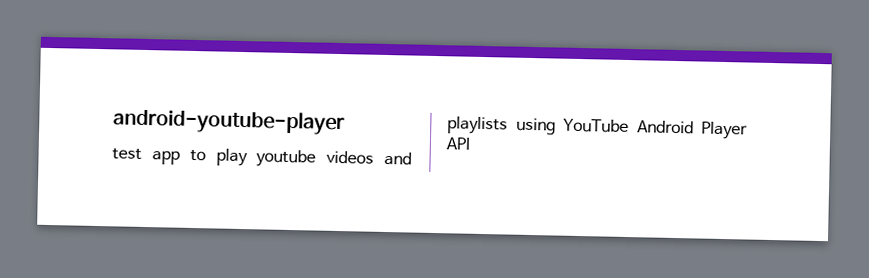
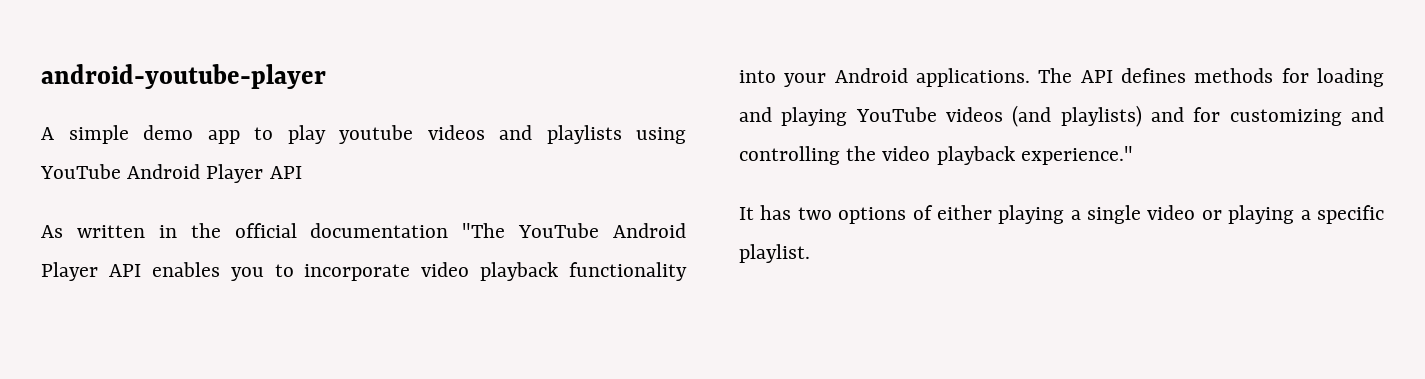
- test app to play youtube videos and playlists using YouTube Android Player API
+ A simple demo app to play youtube videos and playlists using YouTube Android Player API
+ As written in the official documentation "The YouTube Android Player API enables you to incorporate video playback functionality into your Android applications. The API defines methods for loading and playing YouTube videos (and playlists) and for customizing and controlling the video playback experience."
+ It has two options of either playing a single video or playing a specific playlist.

